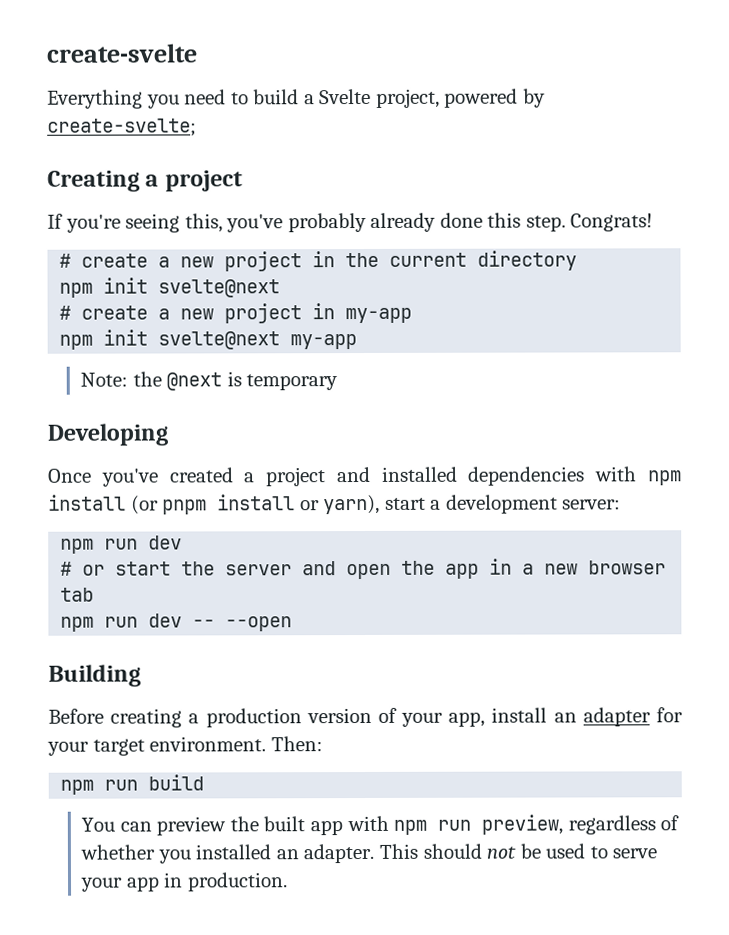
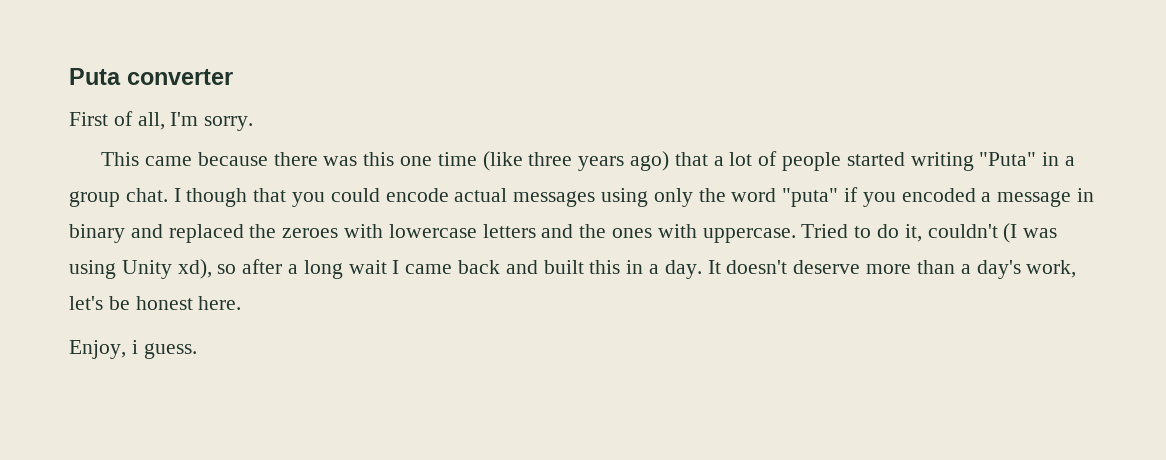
- create-svelte
- Everything you need to build a Svelte project, powered by create-svelte;
- Creating a project
- If you're seeing this, you've probably already done this step. Congrats!
- # create a new project in the current directory
- npm init svelte@next
- # create a new project in my-app
- npm init svelte@next my-app
- Note: the @next is temporary
- Developing
- Once you've created a project and installed dependencies with npm install (or pnpm install or yarn), start a development server:
- npm run dev
- # or start the server and open the app in a new browser tab
- npm run dev -- --open
- Building
- Before creating a production version of your app, install an adapter for your target environment. Then:
- npm run build
- You can preview the built app with npm run preview, regardless of whether you installed an adapter. This should not be used to serve your app in production.
+ Puta converter
+ First of all, I'm sorry.
+ This came because there was this one time (like three years ago) that a lot of people started writing "Puta" in a group chat. I though that you could encode actual messages using only the word "puta" if you encoded a message in binary and replaced the zeroes with lowercase letters and the ones with uppercase. Tried to do it, couldn't (I was using Unity xd), so after a long wait I came back and built this in a day. It doesn't deserve more than a day's work, let's be honest here.
+ Enjoy, i guess.

